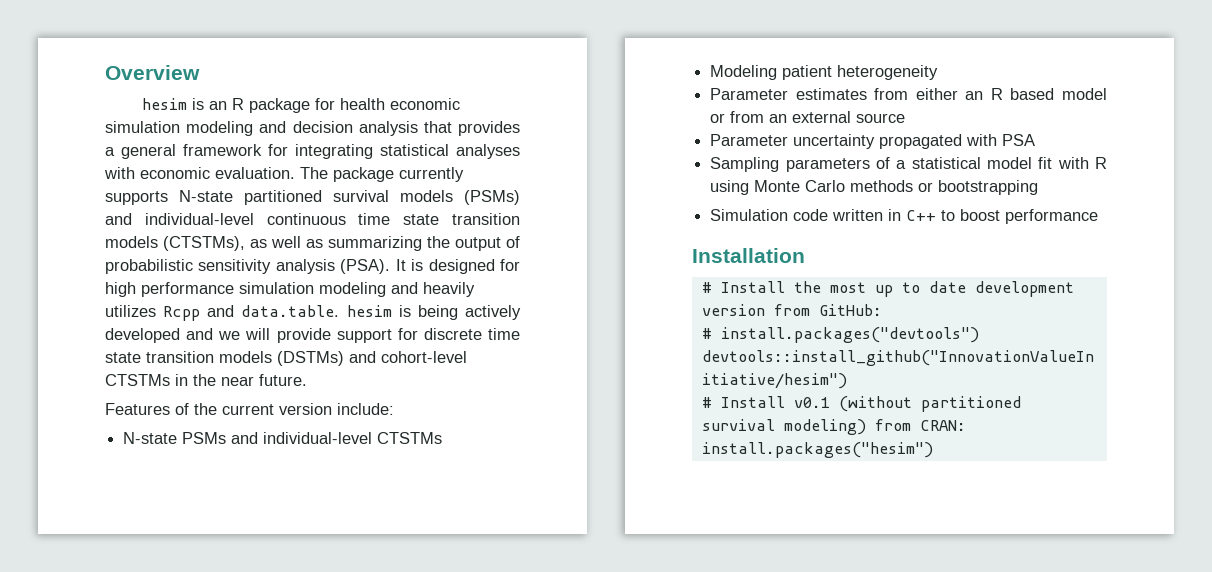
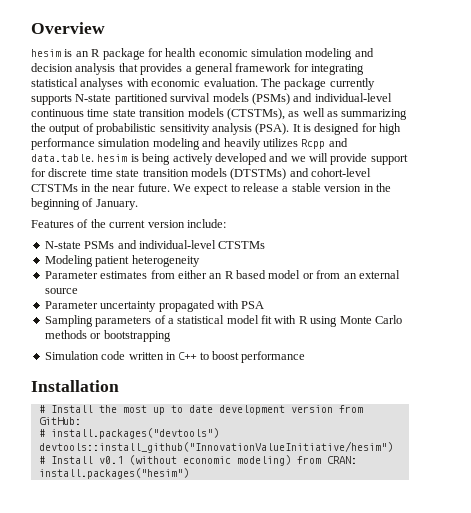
- It is designed for high performance simulation modeling and heavily utilizes Rcpp and data.table. hesim is being actively developed and we will provide support for discrete time state transition models (DSTMs) and cohort-level CTSTMs in the near future.
+ It is designed for high performance simulation modeling and heavily utilizes Rcpp and data.table. hesim is being actively developed and we will provide support for discrete time state transition models (DTSTMs) and cohort-level CTSTMs in the near future. We expect to release a stable version in the beginning of January.
- # Install v0.1 (without partitioned survival modeling) from CRAN:
+ # Install v0.1 (without economic modeling) from CRAN:

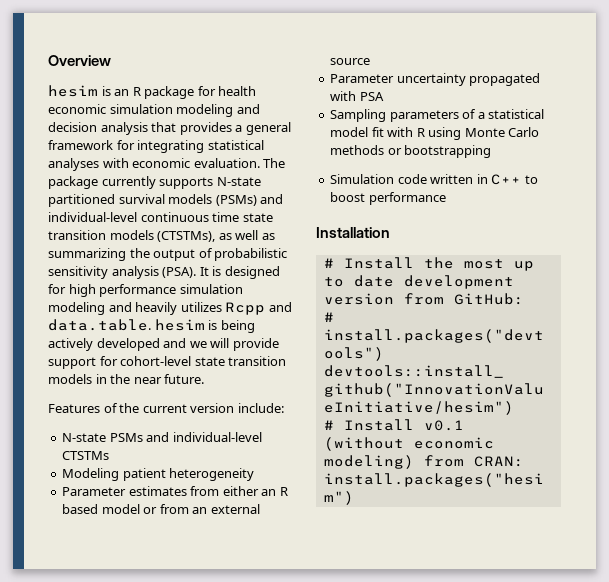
- It is designed for high performance simulation modeling and heavily utilizes Rcpp and data.table. hesim is being actively developed and we will provide support for discrete time state transition models (DTSTMs) and cohort-level CTSTMs in the near future. We expect to release a stable version in the beginning of January.
+ It is designed for high performance simulation modeling and heavily utilizes Rcpp and data.table. hesim is being actively developed and we will provide support for cohort-level state transition models in the near future.

